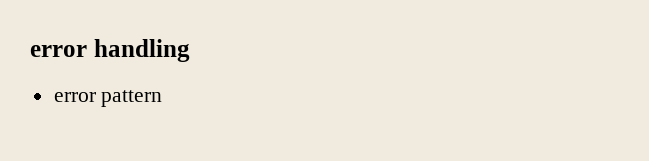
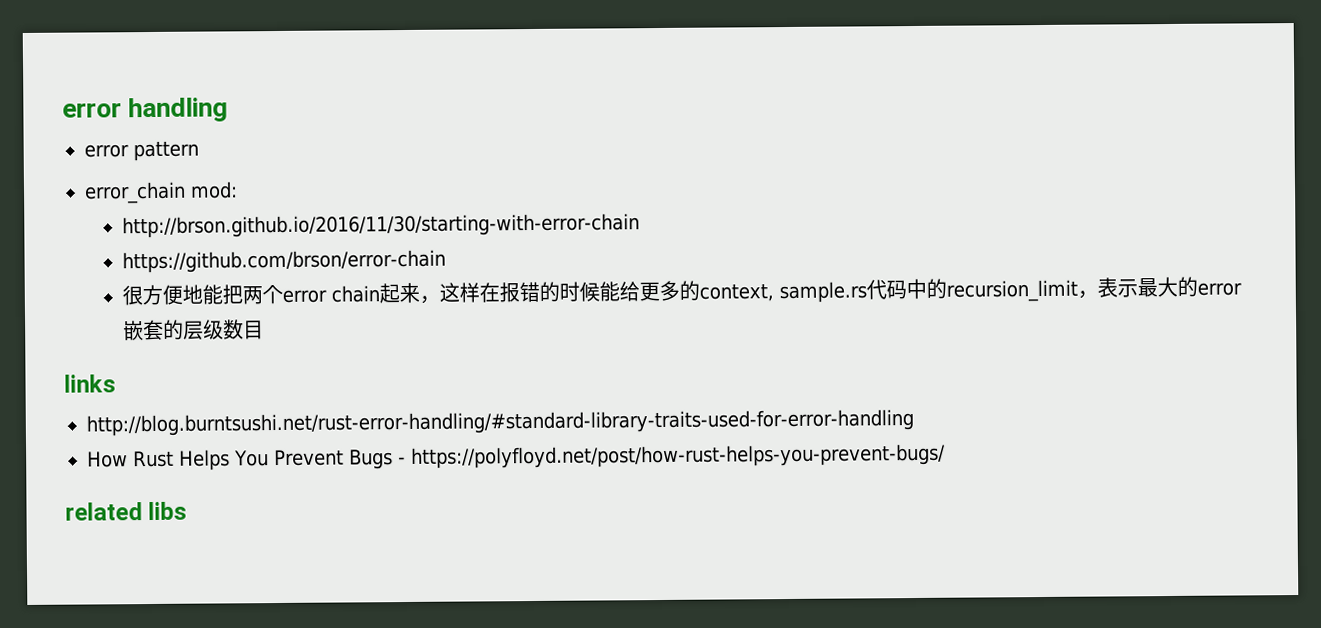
+ error_chain mod:
+ http://brson.github.io/2016/11/30/starting-with-error-chain
+ https://github.com/brson/error-chain
+ 很方便地能把两个error chain起来，这样在报错的时候能给更多的context, sample.rs代码中的recursion_limit，表示最大的error嵌套的层级数目
+ links
+ http://blog.burntsushi.net/rust-error-handling/#standard-library-traits-used-for-error-handling
+ How Rust Helps You Prevent Bugs - https://polyfloyd.net/post/how-rust-helps-you-prevent-bugs/
+ related libs

